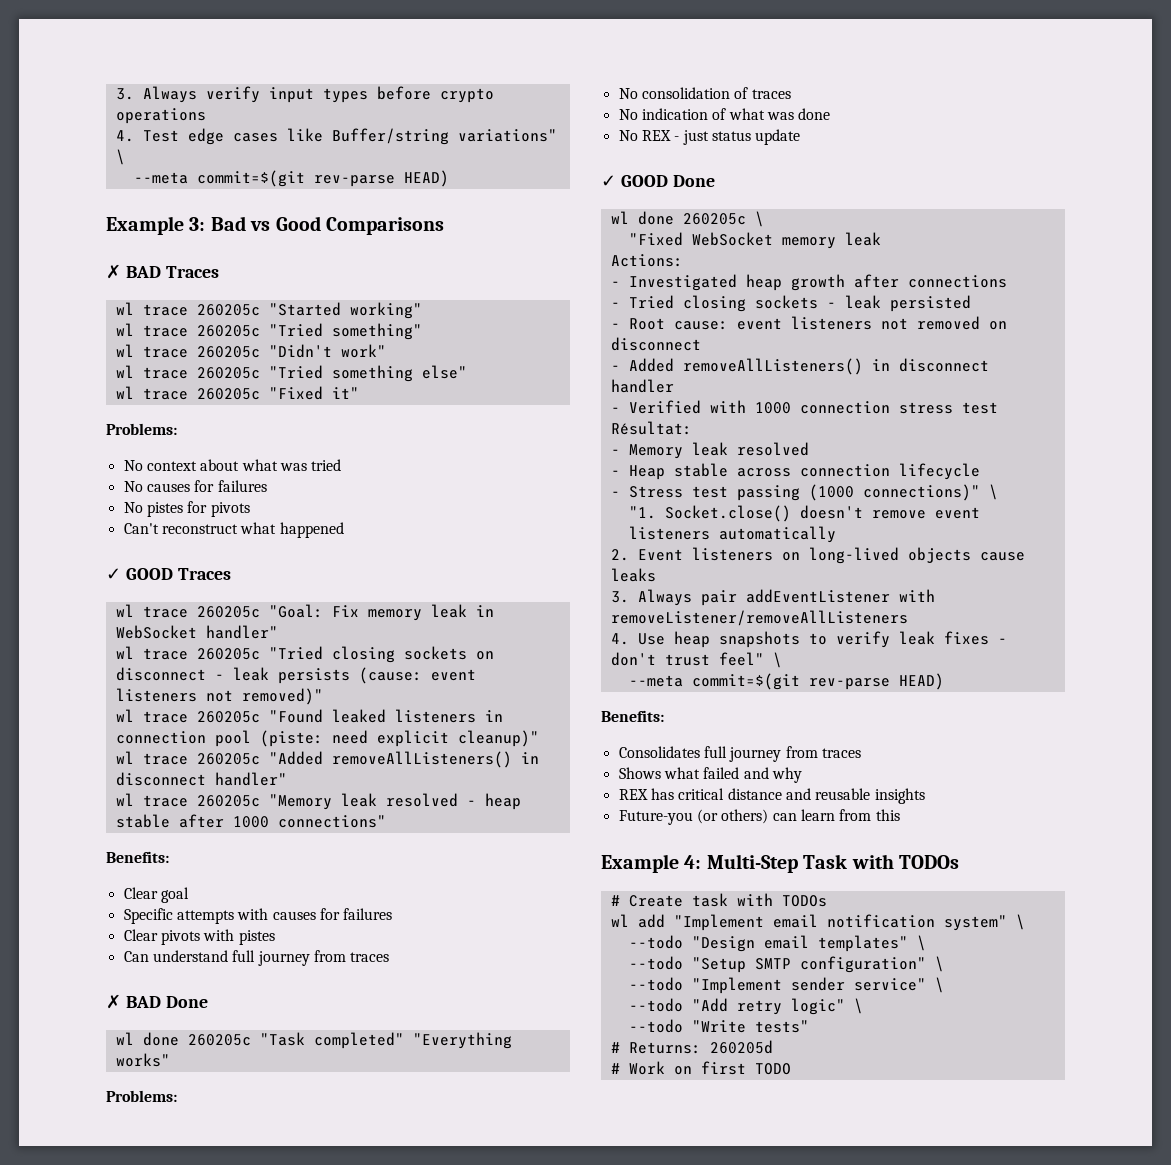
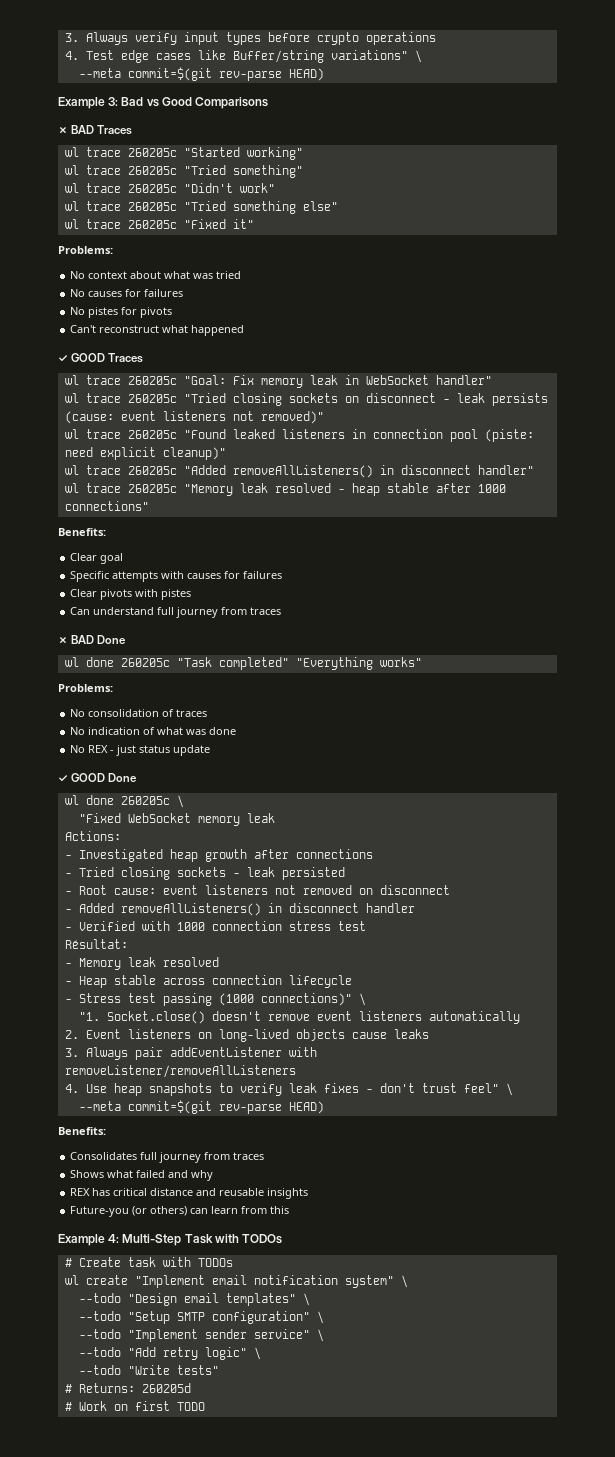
- wl add "Implement email notification system" \
+ wl create "Implement email notification system" \

